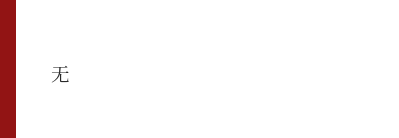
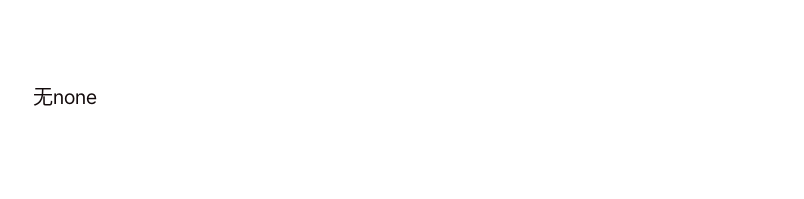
- 无
+ 无none

